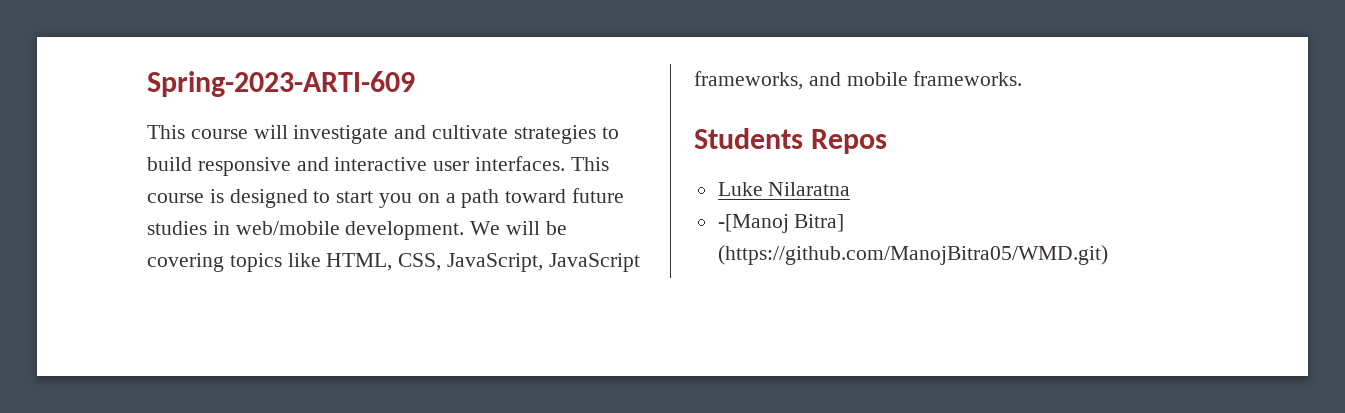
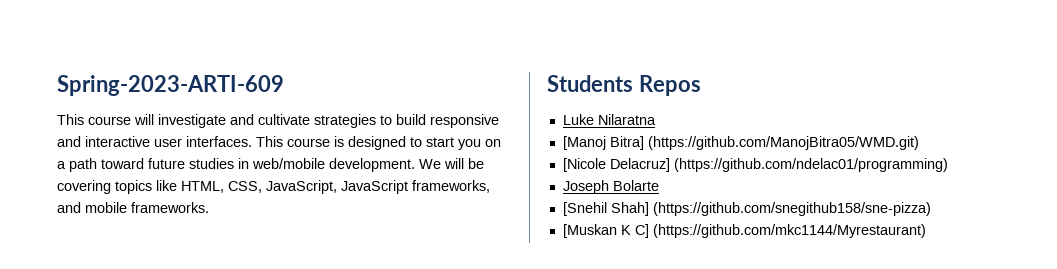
- -[Manoj Bitra] (https://github.com/ManojBitra05/WMD.git)
+ [Manoj Bitra] (https://github.com/ManojBitra05/WMD.git)
+ [Nicole Delacruz] (https://github.com/ndelac01/programming)
+ Joseph Bolarte
+ [Snehil Shah] (https://github.com/snegithub158/sne-pizza)
+ [Muskan K C] (https://github.com/mkc1144/Myrestaurant)

